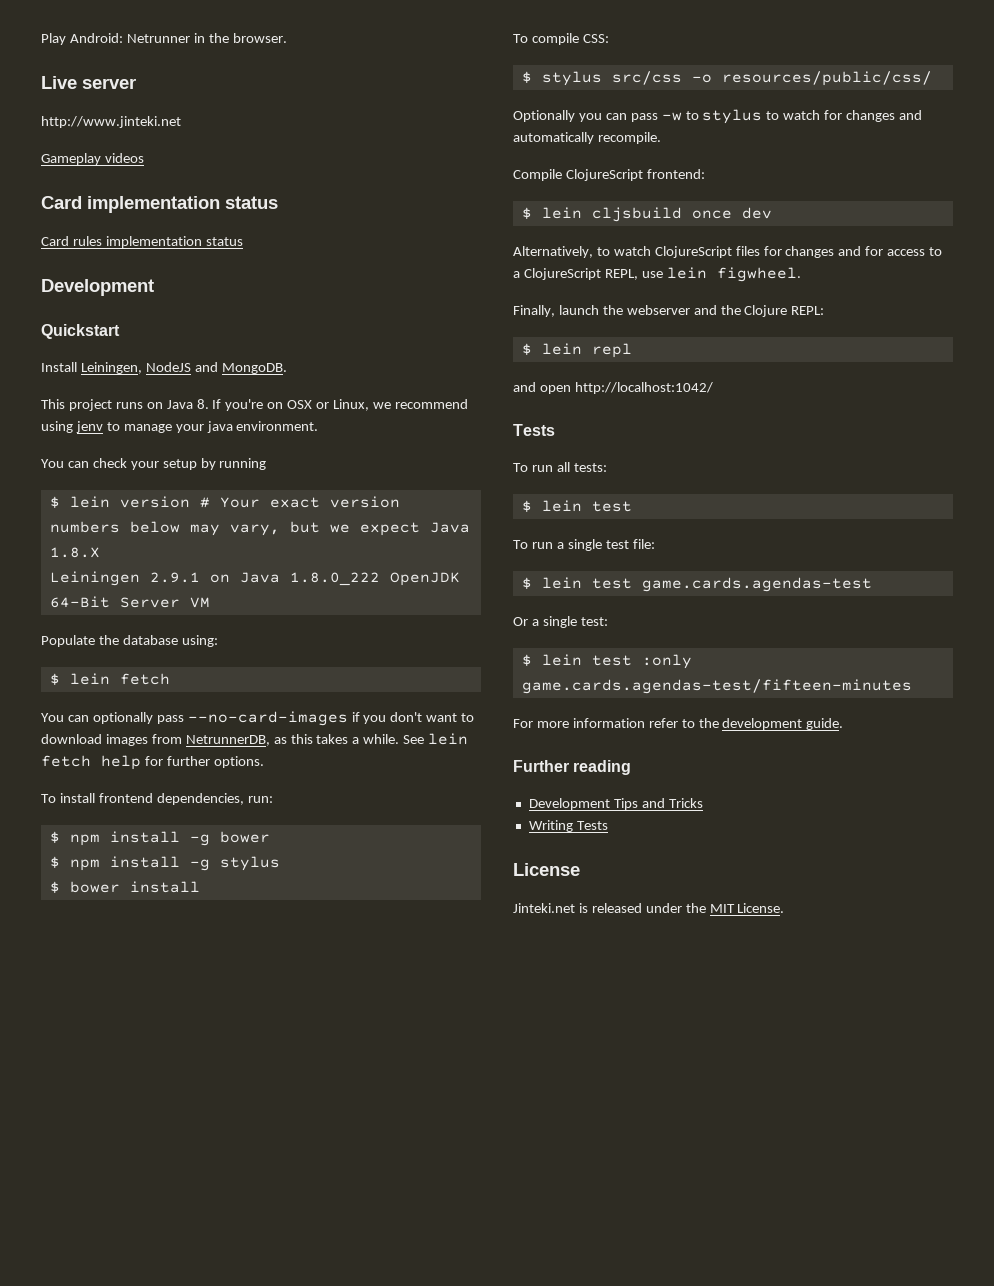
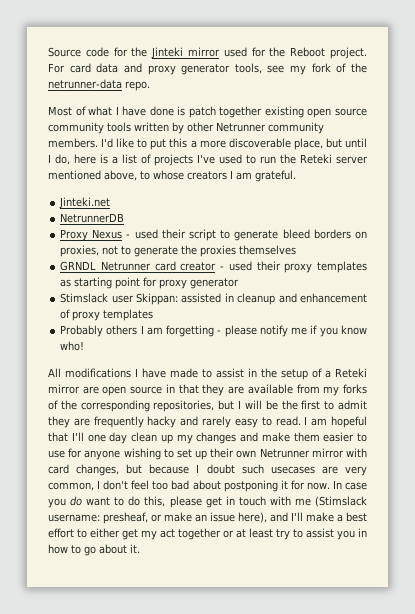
- Play Android: Netrunner in the browser.
- Live server
- http://www.jinteki.net
- Gameplay videos
- Card implementation status
- Card rules implementation status
- Development
- Quickstart
- Install Leiningen, NodeJS and MongoDB.
- This project runs on Java 8. If you're on OSX or Linux, we recommend using jenv to manage your java environment.
- You can check your setup by running
- $ lein version # Your exact version numbers below may vary, but we expect Java 1.8.X
- Leiningen 2.9.1 on Java 1.8.0_222 OpenJDK 64-Bit Server VM
- Populate the database using:
- $ lein fetch
- You can optionally pass --no-card-images if you don't want to download images from NetrunnerDB, as this takes a while. See lein fetch help for further options.
- To install frontend dependencies, run:
- $ npm install -g bower
- $ npm install -g stylus
- $ bower install
- To compile CSS:
- $ stylus src/css -o resources/public/css/
- Optionally you can pass -w to stylus to watch for changes and automatically recompile.
- Compile ClojureScript frontend:
- $ lein cljsbuild once dev
- Alternatively, to watch ClojureScript files for changes and for access to a ClojureScript REPL, use lein figwheel.
- Finally, launch the webserver and the Clojure REPL:
- $ lein repl
- and open http://localhost:1042/
- Tests
- To run all tests:
- $ lein test
- To run a single test file:
- $ lein test game.cards.agendas-test
- Or a single test:
- $ lein test :only game.cards.agendas-test/fifteen-minutes
- For more information refer to the development guide.
- Further reading
- Development Tips and Tricks
- Writing Tests
- License
- Jinteki.net is released under the MIT License.
+ Source code for the Jinteki mirror used for the Reboot project. For card data and proxy generator tools, see my fork of the netrunner-data repo.
+ Most of what I have done is patch together existing open source community tools written by other Netrunner community members. I'd like to put this a more discoverable place, but until I do, here is a list of projects I've used to run the Reteki server mentioned above, to whose creators I am grateful.
+ Jinteki.net
+ NetrunnerDB
+ Proxy Nexus - used their script to generate bleed borders on proxies, not to generate the proxies themselves
+ GRNDL Netrunner card creator - used their proxy templates as starting point for proxy generator
+ Stimslack user Skippan: assisted in cleanup and enhancement of proxy templates
+ Probably others I am forgetting - please notify me if you know who!
+ All modifications I have made to assist in the setup of a Reteki mirror are open source in that they are available from my forks of the corresponding repositories, but I will be the first to admit they are frequently hacky and rarely easy to read. I am hopeful that I'll one day clean up my changes and make them easier to use for anyone wishing to set up their own Netrunner mirror with card changes, but because I doubt such usecases are very common, I don't feel too bad about postponing it for now. In case you do want to do this, please get in touch with me (Stimslack username: presheaf, or make an issue here), and I'll make a best effort to either get my act together or at least try to assist you in how to go about it.

